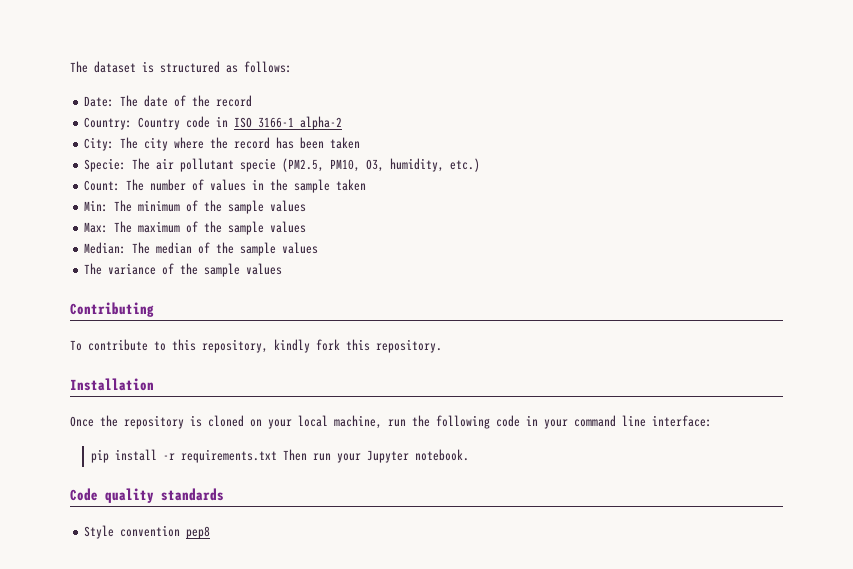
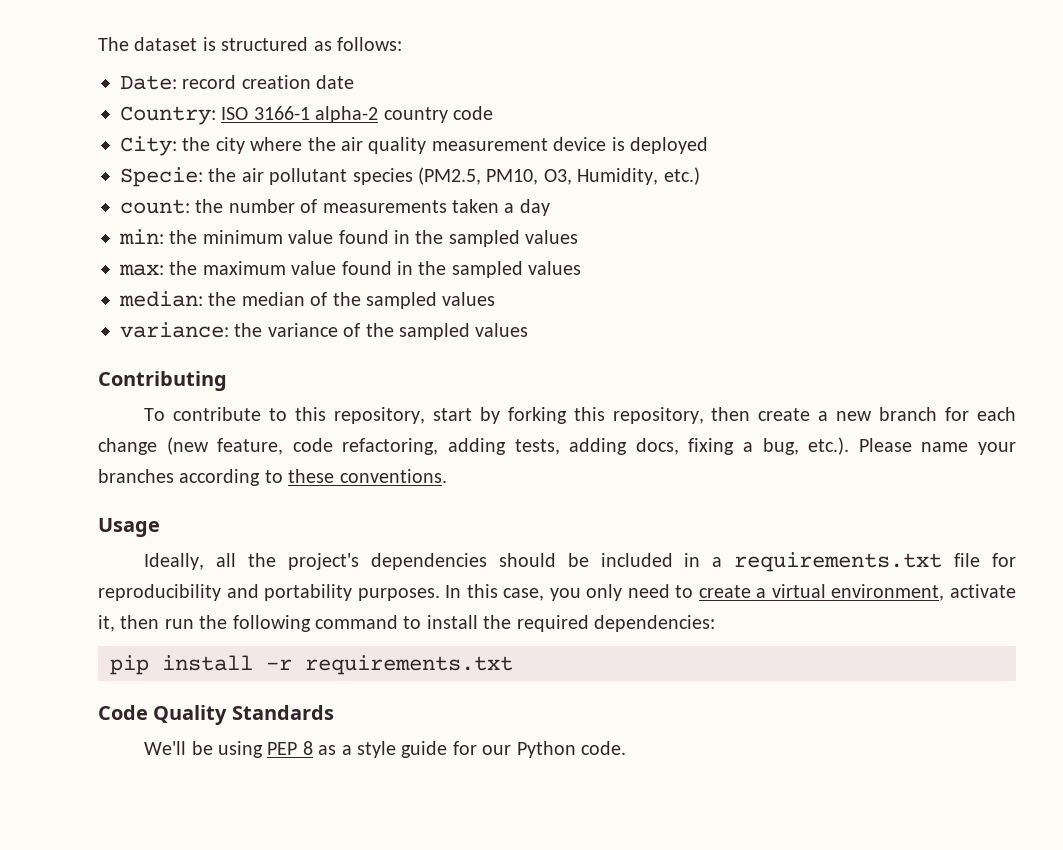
- Date: The date of the record
- Country: Country code in ISO 3166-1 alpha-2
+ Date: record creation date
+ Country: ISO 3166-1 alpha-2 country code
- City: The city where the record has been taken
+ City: the city where the air quality measurement device is deployed
- Specie: The air pollutant specie (PM2.5, PM10, O3, humidity, etc.)
+ Specie: the air pollutant species (PM2.5, PM10, O3, Humidity, etc.)
- Count: The number of values in the sample taken
- Min: The minimum of the sample values
- Max: The maximum of the sample values
- Median: The median of the sample values
- The variance of the sample values
+ count: the number of measurements taken a day
+ min: the minimum value found in the sampled values
+ max: the maximum value found in the sampled values
+ median: the median of the sampled values
+ variance: the variance of the sampled values
- To contribute to this repository, kindly fork this repository.
- Installation
- Once the repository is cloned on your local machine, run the following code in your command line interface:
- pip install -r requirements.txt Then run your Jupyter notebook.
- Code quality standards
- Style convention pep8
+ To contribute to this repository, start by forking this repository, then create a new branch for each change (new feature, code refactoring, adding tests, adding docs, fixing a bug, etc.). Please name your branches according to these conventions.
+ Usage
+ Ideally, all the project's dependencies should be included in a requirements.txt file for reproducibility and portability purposes. In this case, you only need to create a virtual environment, activate it, then run the following command to install the required dependencies:
+ pip install -r requirements.txt
+ Code Quality Standards
+ We'll be using PEP 8 as a style guide for our Python code.

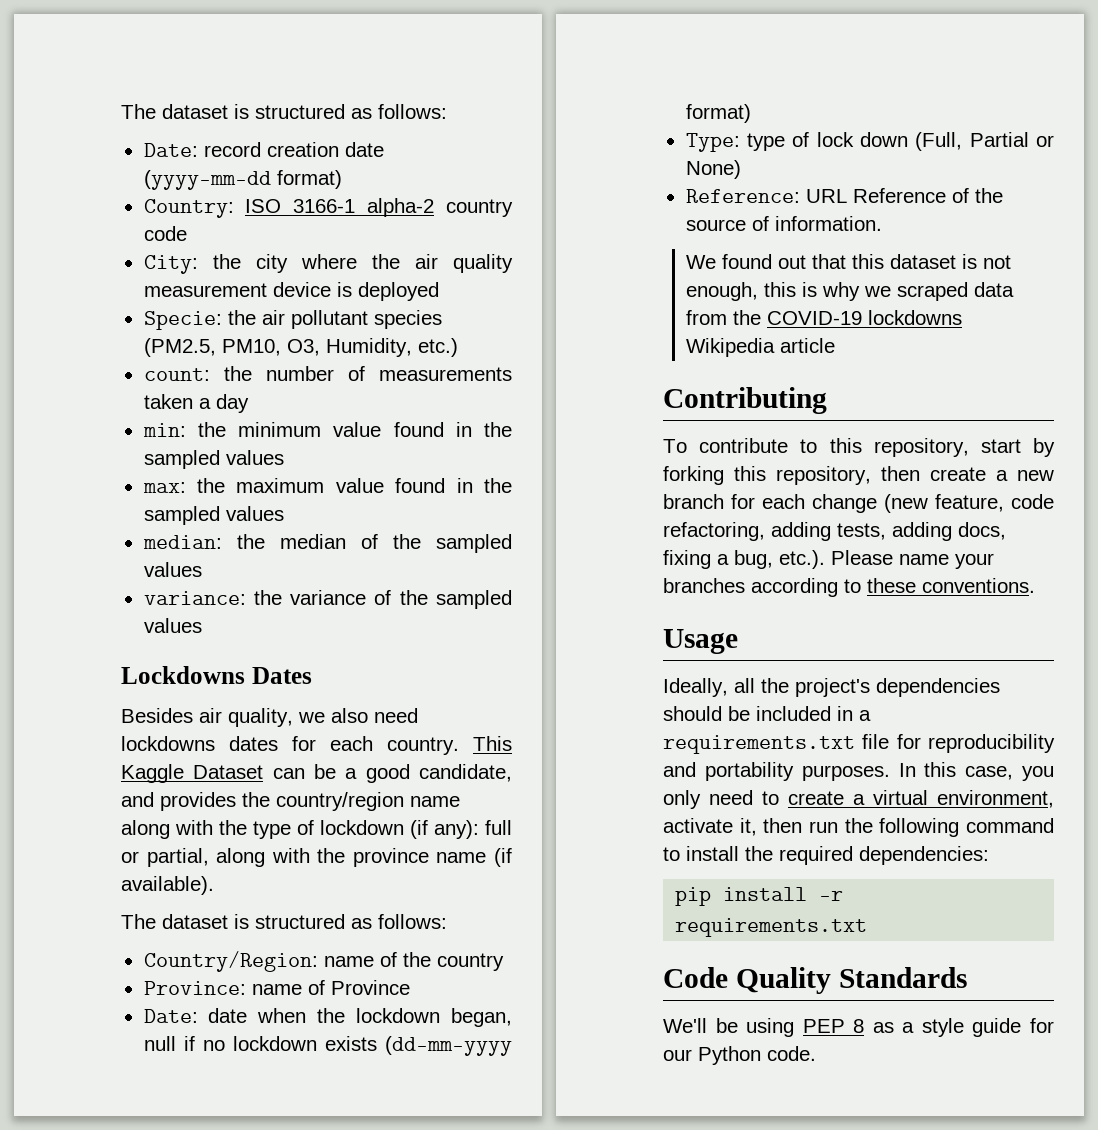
- Date: record creation date
+ Date: record creation date (yyyy-mm-dd format)
+ Lockdowns Dates
+ Besides air quality, we also need lockdowns dates for each country. This Kaggle Dataset can be a good candidate, and provides the country/region name along with the type of lockdown (if any): full or partial, along with the province name (if available).
+ The dataset is structured as follows:
+ Country/Region: name of the country
+ Province: name of Province
+ Date: date when the lockdown began, null if no lockdown exists (dd-mm-yyyy format)
+ Type: type of lock down (Full, Partial or None)
+ Reference: URL Reference of the source of information.
+ We found out that this dataset is not enough, this is why we scraped data from the COVID-19 lockdowns Wikipedia article

